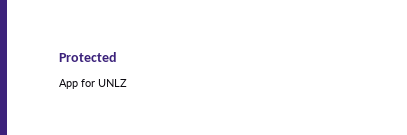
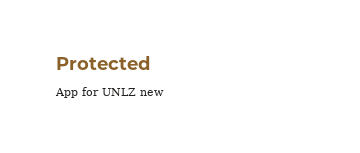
- App for UNLZ
+ App for UNLZ new

